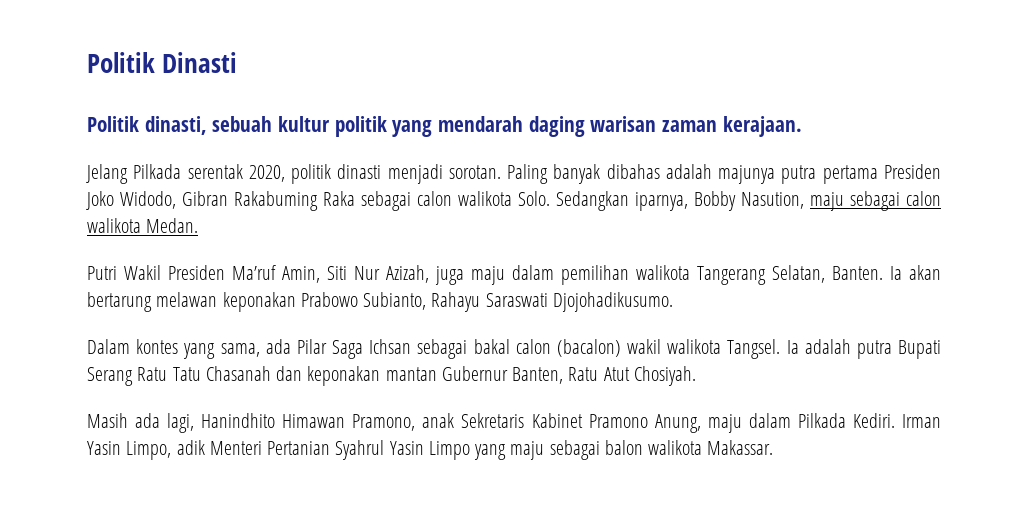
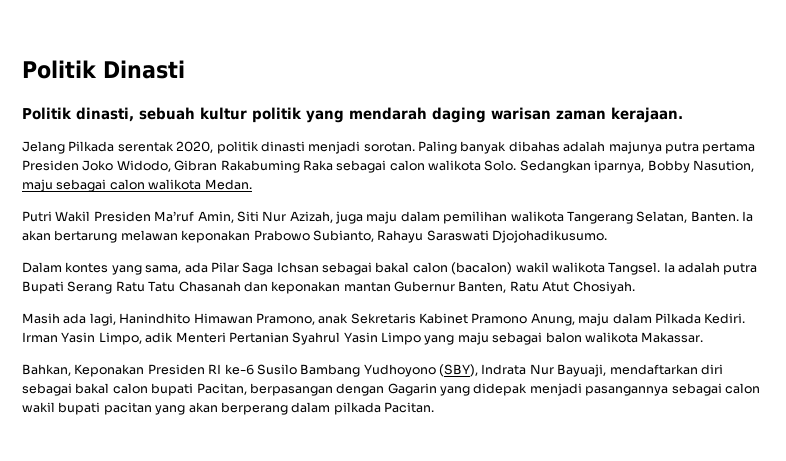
+ Bahkan, Keponakan Presiden RI ke-6 Susilo Bambang Yudhoyono (SBY), Indrata Nur Bayuaji, mendaftarkan diri sebagai bakal calon bupati Pacitan, berpasangan dengan Gagarin yang didepak menjadi pasangannya sebagai calon wakil bupati pacitan yang akan berperang dalam pilkada Pacitan.

